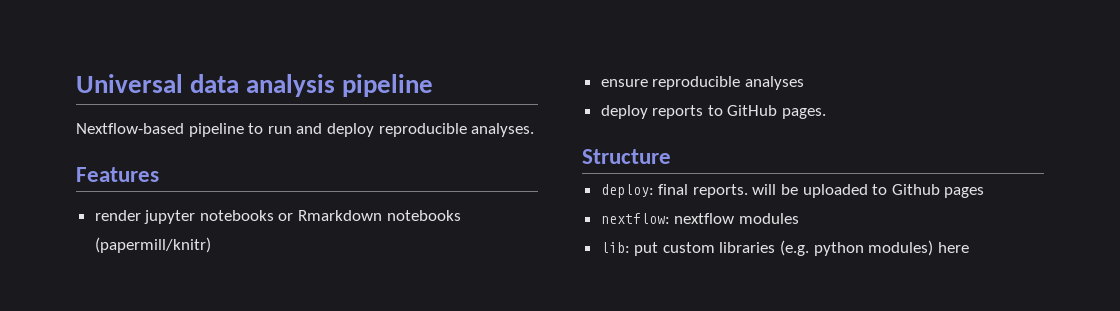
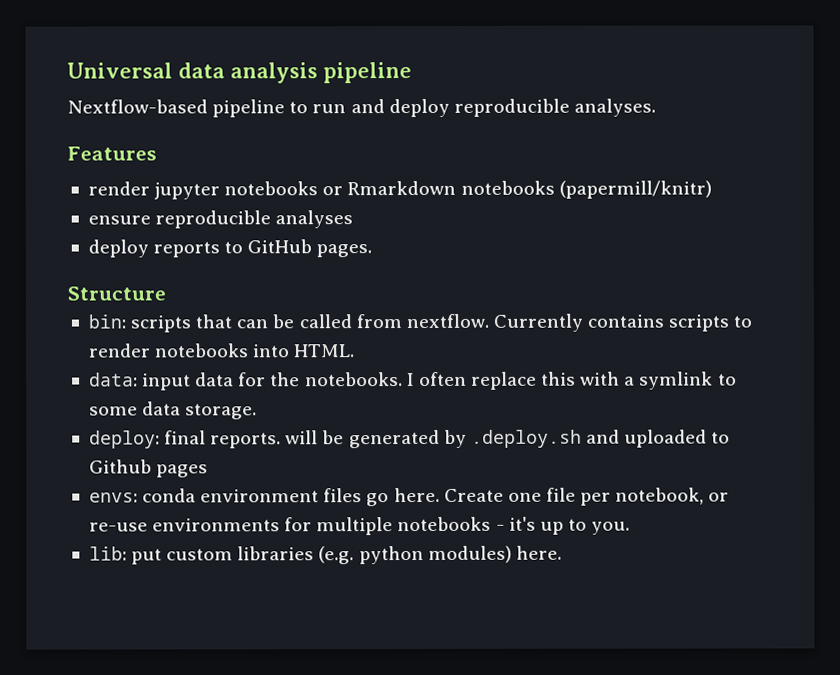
+ bin: scripts that can be called from nextflow. Currently contains scripts to render notebooks into HTML.
+ data: input data for the notebooks. I often replace this with a symlink to some data storage.
- deploy: final reports. will be uploaded to Github pages
+ deploy: final reports. will be generated by .deploy.sh and uploaded to Github pages
- nextflow: nextflow modules
+ envs: conda environment files go here. Create one file per notebook, or re-use environments for multiple notebooks - it's up to you.
- lib: put custom libraries (e.g. python modules) here
+ lib: put custom libraries (e.g. python modules) here.

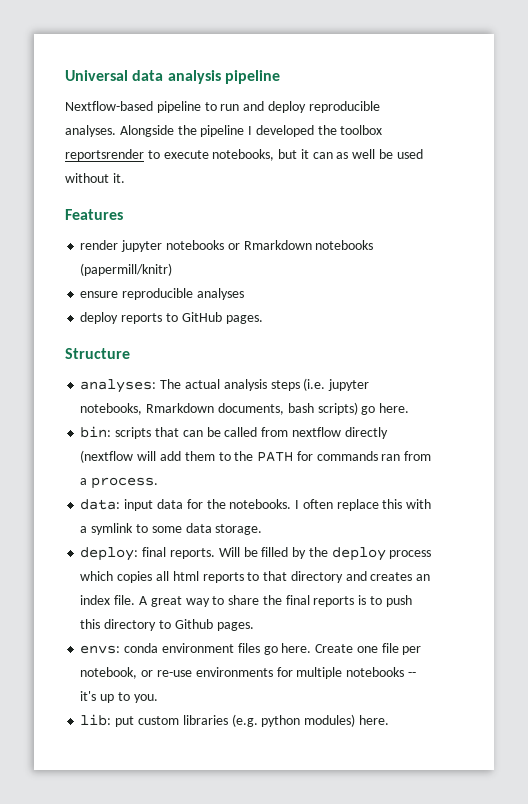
+ Alongside the pipeline I developed the toolbox reportsrender to execute notebooks, but it can as well be used without it.
+ analyses: The actual analysis steps (i.e. jupyter notebooks, Rmarkdown documents, bash scripts) go here.
- bin: scripts that can be called from nextflow. Currently contains scripts to render notebooks into HTML.
+ bin: scripts that can be called from nextflow directly (nextflow will add them to the PATH for commands ran from a process.
- deploy: final reports. will be generated by .deploy.sh and uploaded to Github pages
+ deploy: final reports. Will be filled by the deploy process which copies all html reports to that directory and creates an index file. A great way to share the final reports is to push this directory to Github pages.
- Create one file per notebook, or re-use environments for multiple notebooks - it's up to you.
+ Create one file per notebook, or re-use environments for multiple notebooks -- it's up to you.

